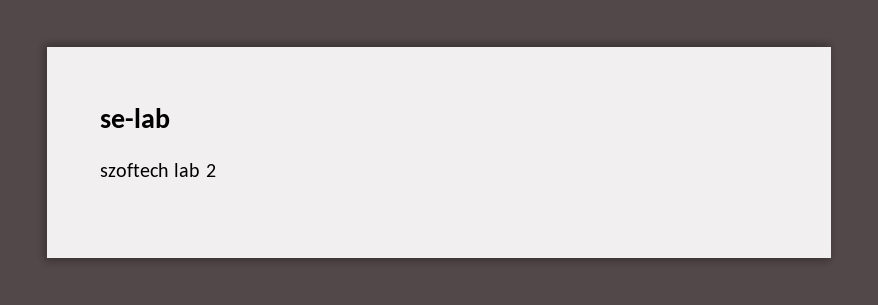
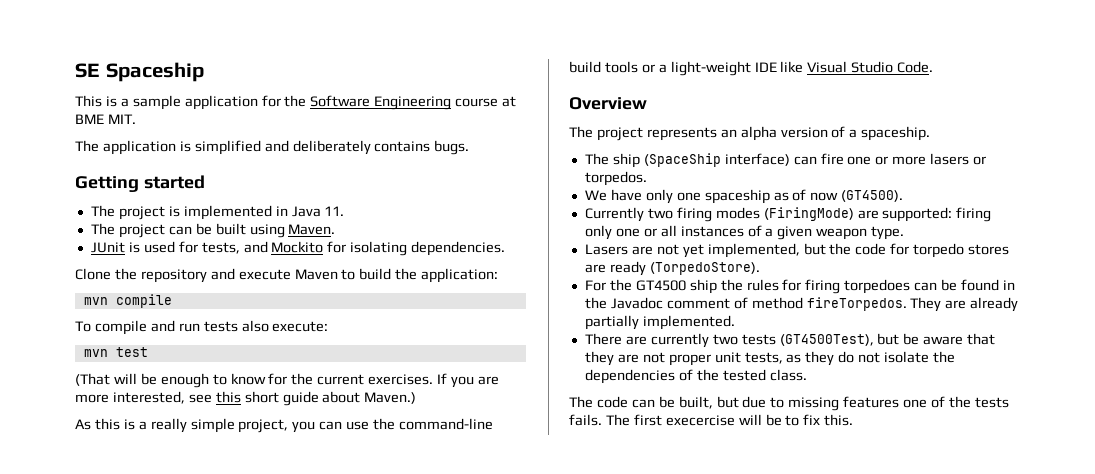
- se-lab
- szoftech lab 2
+ SE Spaceship
+ This is a sample application for the Software Engineering course at BME MIT.
+ The application is simplified and deliberately contains bugs.
+ Getting started
+ The project is implemented in Java 11.
+ The project can be built using Maven.
+ JUnit is used for tests, and Mockito for isolating dependencies.
+ Clone the repository and execute Maven to build the application:
+ mvn compile
+ To compile and run tests also execute:
+ mvn test
+ (That will be enough to know for the current exercises. If you are more interested, see this short guide about Maven.)
+ As this is a really simple project, you can use the command-line build tools or a light-weight IDE like Visual Studio Code.
+ Overview
+ The project represents an alpha version of a spaceship.
+ The ship (SpaceShip interface) can fire one or more lasers or torpedos.
+ We have only one spaceship as of now (GT4500).
+ Currently two firing modes (FiringMode) are supported: firing only one or all instances of a given weapon type.
+ Lasers are not yet implemented, but the code for torpedo stores are ready (TorpedoStore).
+ For the GT4500 ship the rules for firing torpedoes can be found in the Javadoc comment of method fireTorpedos. They are already partially implemented.
+ There are currently two tests (GT4500Test), but be aware that they are not proper unit tests, as they do not isolate the dependencies of the tested class.
+ The code can be built, but due to missing features one of the tests fails. The first execercise will be to fix this.

